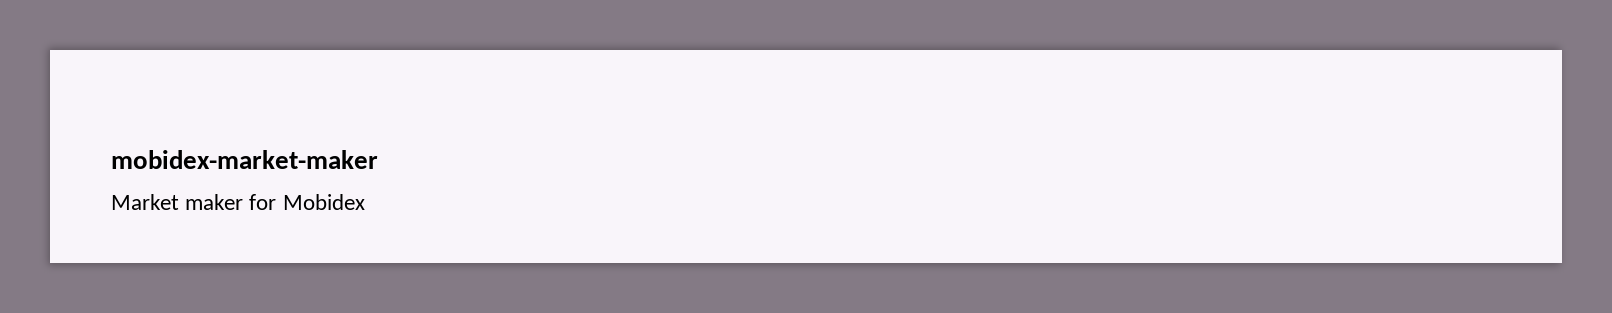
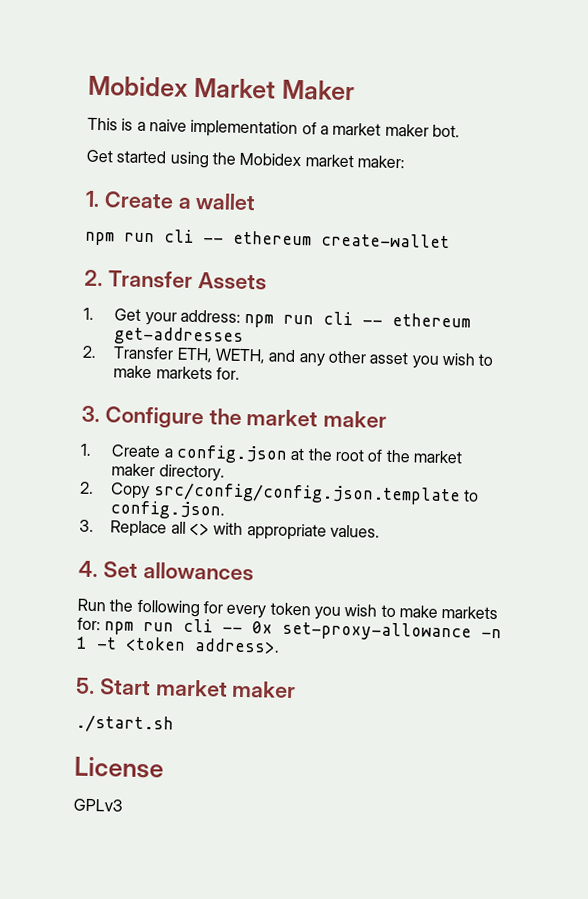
- mobidex-market-maker
- Market maker for Mobidex
+ Mobidex Market Maker
+ This is a naive implementation of a market maker bot.
+ Get started using the Mobidex market maker:
+ 1. Create a wallet
+ npm run cli -- ethereum create-wallet
+ 2. Transfer Assets
+ 1. Get your address: npm run cli -- ethereum get-addresses
+ 2. Transfer ETH, WETH, and any other asset you wish to make markets for.
+ 3. Configure the market maker
+ 1. Create a config.json at the root of the market maker directory.
+ 2. Copy src/config/config.json.template to config.json.
+ 3. Replace all <> with appropriate values.
+ 4. Set allowances
+ Run the following for every token you wish to make markets for: npm run cli -- 0x set-proxy-allowance -n 1 -t <token address>.
+ 5. Start market maker
+ ./start.sh
+ License
+ GPLv3

